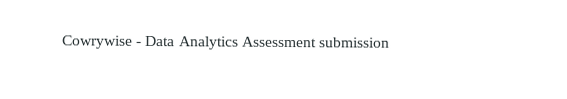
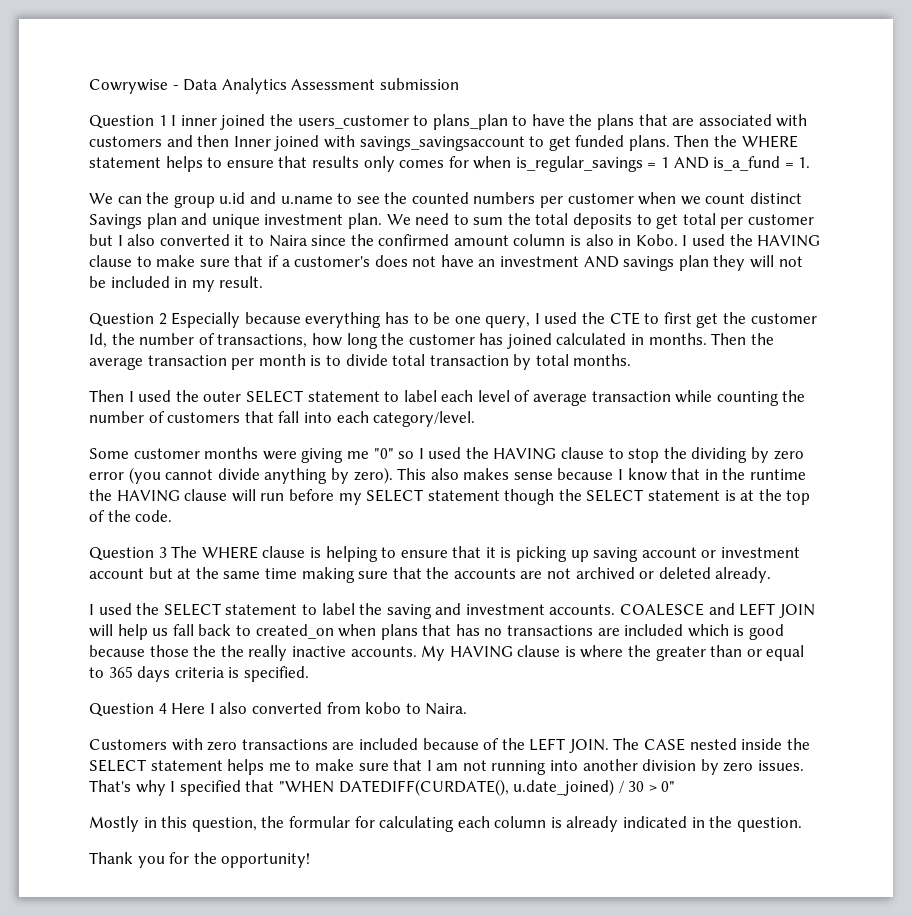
+ Question 1 I inner joined the users_customer to plans_plan to have the plans that are associated with customers and then Inner joined with savings_savingsaccount to get funded plans. Then the WHERE statement helps to ensure that results only comes for when is_regular_savings = 1 AND is_a_fund = 1.
+ We can the group u.id and u.name to see the counted numbers per customer when we count distinct Savings plan and unique investment plan. We need to sum the total deposits to get total per customer but I also converted it to Naira since the confirmed amount column is also in Kobo. I used the HAVING clause to make sure that if a customer's does not have an investment AND savings plan they will not be included in my result.
+ Question 2 Especially because everything has to be one query, I used the CTE to first get the customer Id, the number of transactions, how long the customer has joined calculated in months. Then the average transaction per month is to divide total transaction by total months.
+ Then I used the outer SELECT statement to label each level of average transaction while counting the number of customers that fall into each category/level.
+ Some customer months were giving me "0" so I used the HAVING clause to stop the dividing by zero error (you cannot divide anything by zero). This also makes sense because I know that in the runtime the HAVING clause will run before my SELECT statement though the SELECT statement is at the top of the code.
+ Question 3 The WHERE clause is helping to ensure that it is picking up saving account or investment account but at the same time making sure that the accounts are not archived or deleted already.
+ I used the SELECT statement to label the saving and investment accounts. COALESCE and LEFT JOIN will help us fall back to created_on when plans that has no transactions are included which is good because those the the really inactive accounts. My HAVING clause is where the greater than or equal to 365 days criteria is specified.
+ Question 4 Here I also converted from kobo to Naira.
+ Customers with zero transactions are included because of the LEFT JOIN. The CASE nested inside the SELECT statement helps me to make sure that I am not running into another division by zero issues. That's why I specified that "WHEN DATEDIFF(CURDATE(), u.date_joined) / 30 > 0"
+ Mostly in this question, the formular for calculating each column is already indicated in the question.
+ Thank you for the opportunity!

